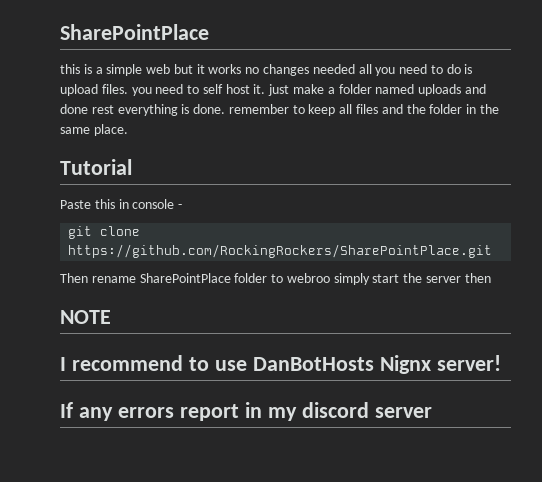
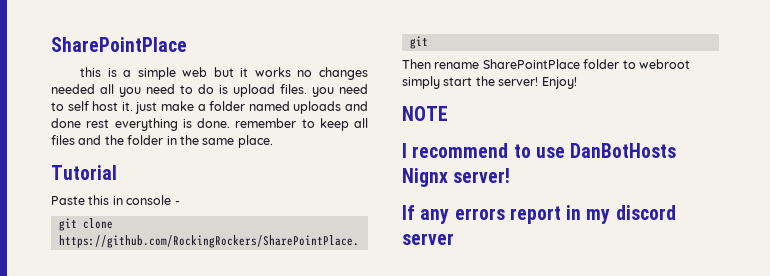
- Then rename SharePointPlace folder to webroo simply start the server then
+ Then rename SharePointPlace folder to webroot simply start the server! Enjoy!

